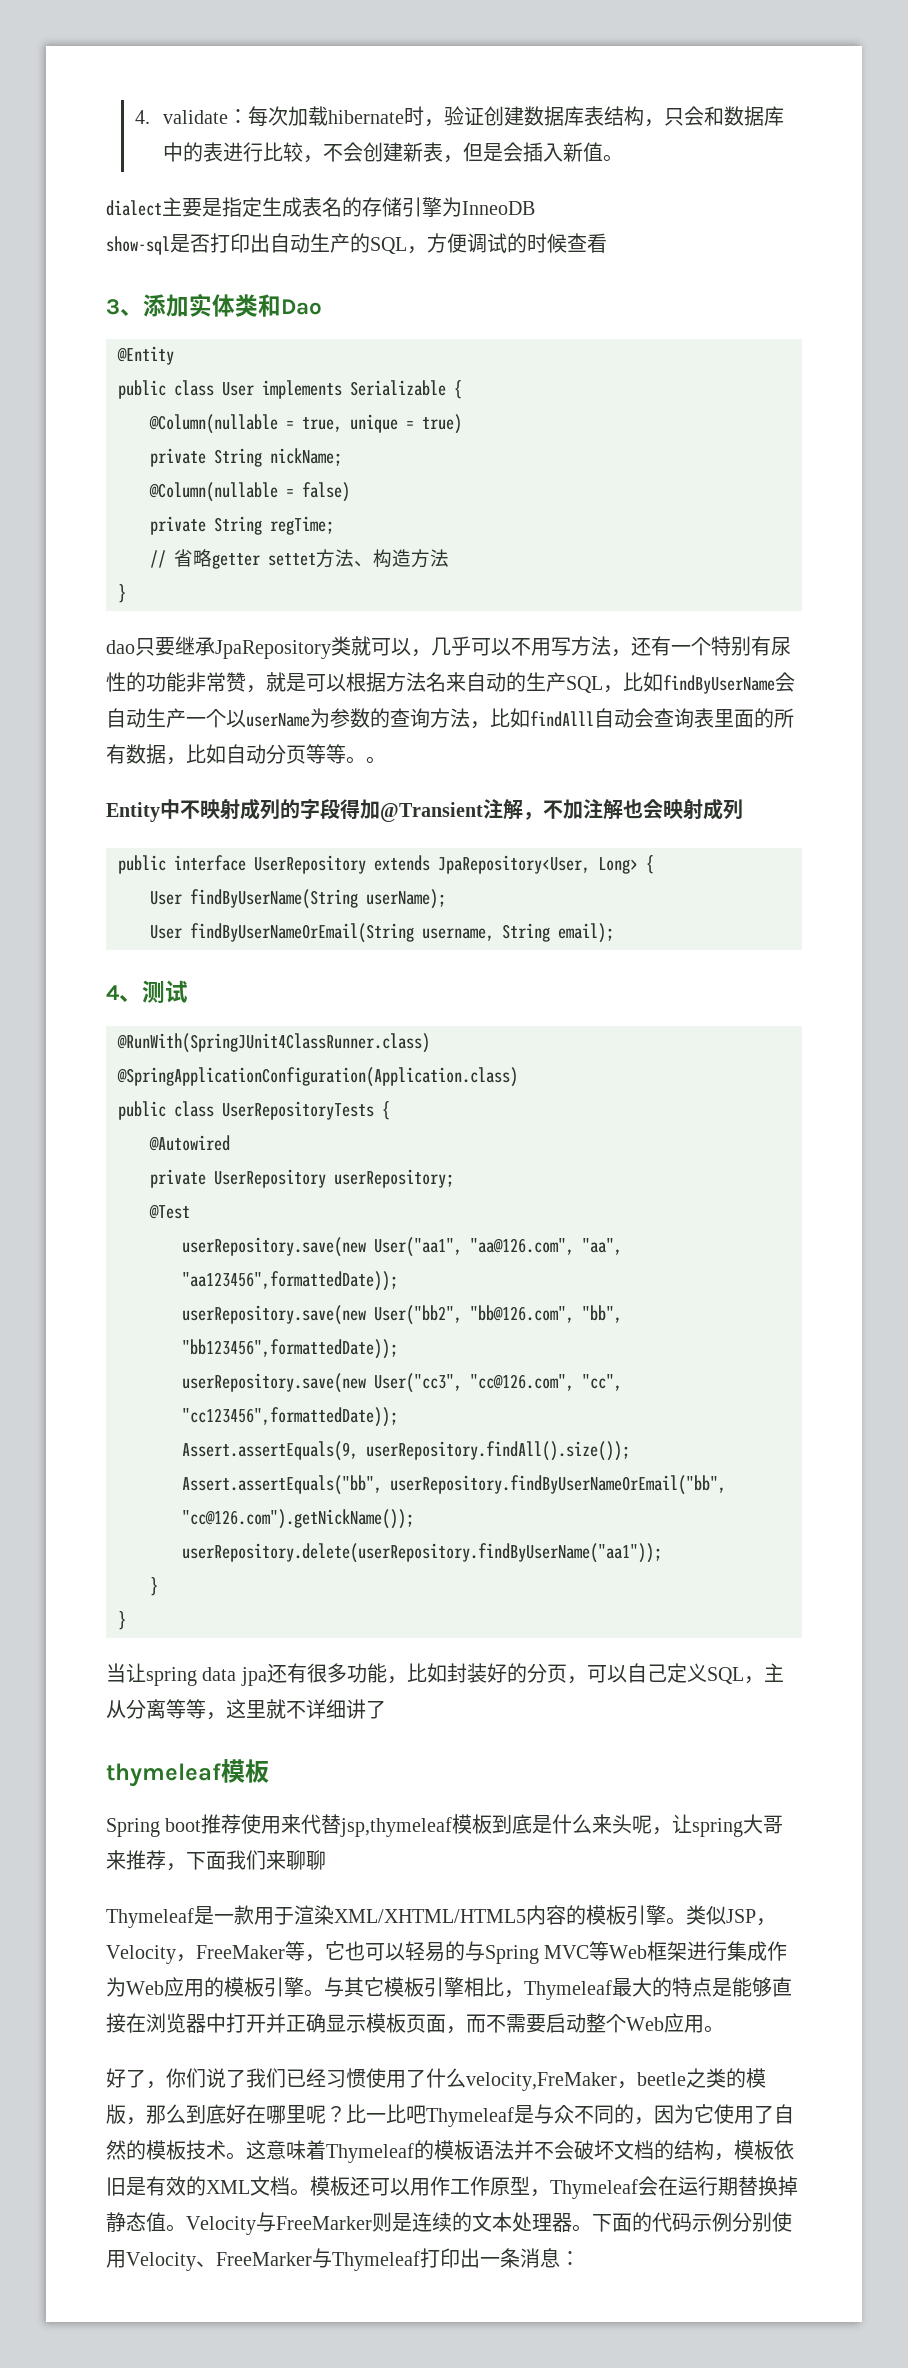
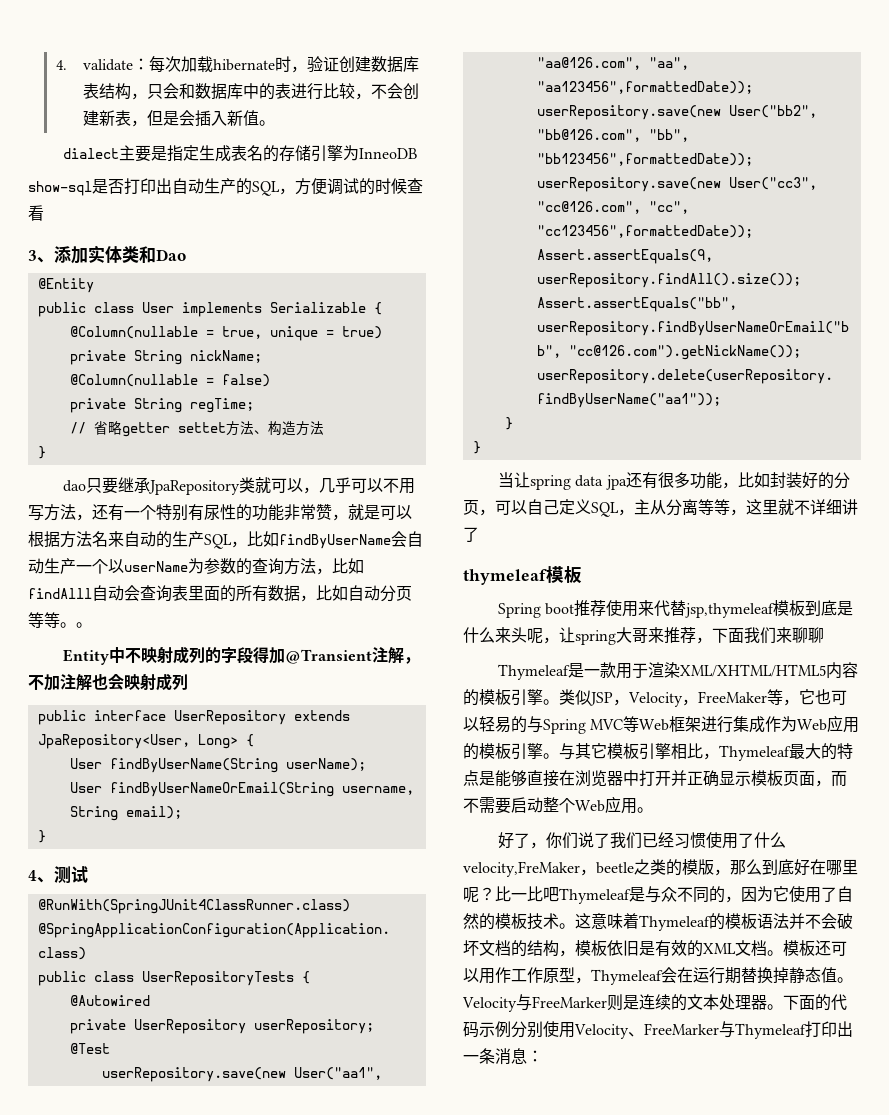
  User findByUserNameOrEmail(String username, String email);
+ }

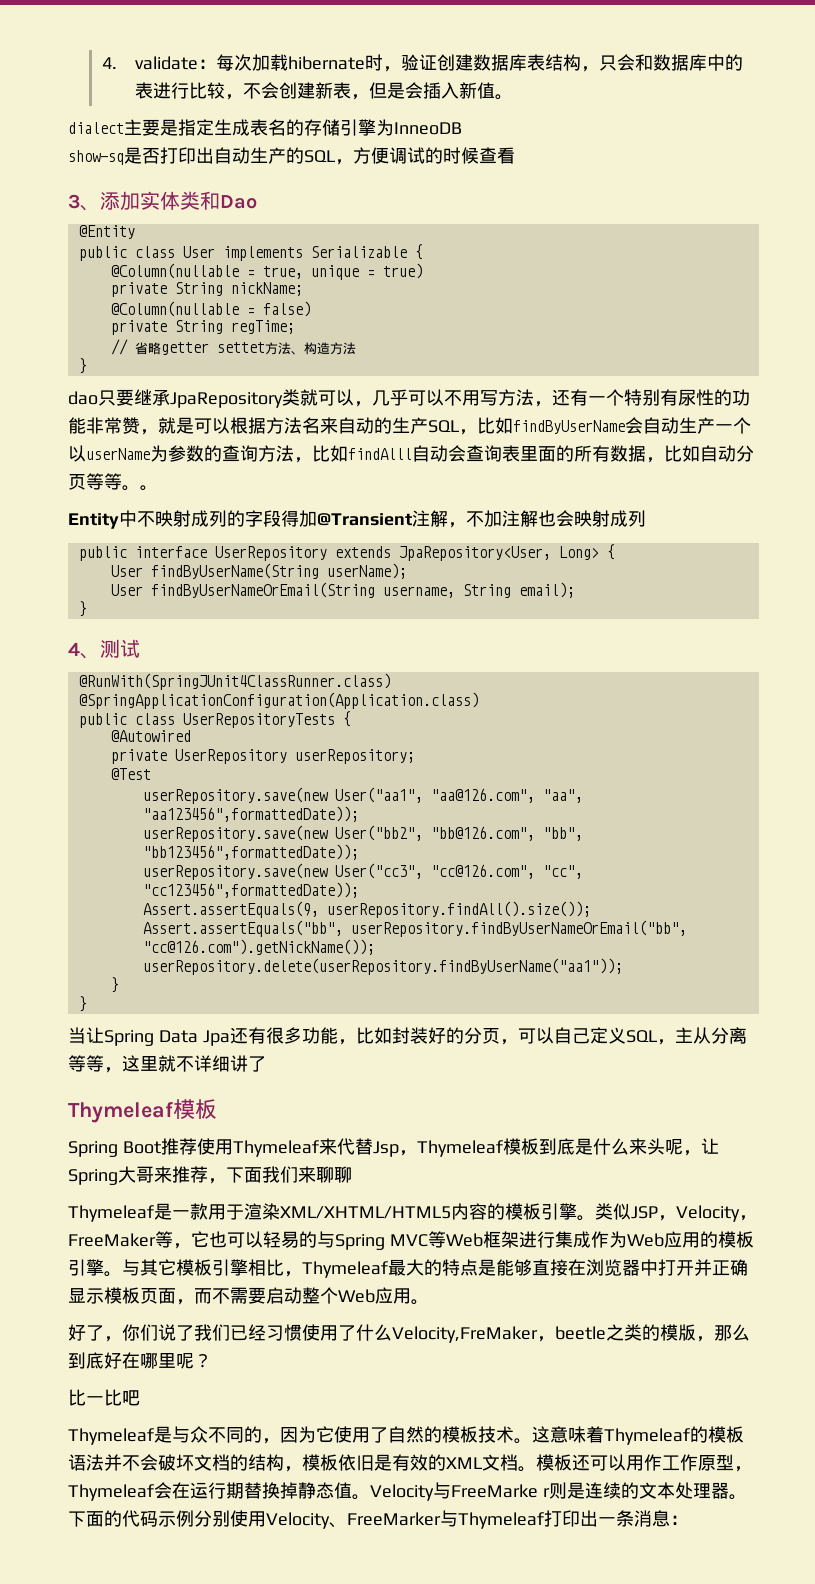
- show-sql是否打印出自动生产的SQL，方便调试的时候查看
+ show-sq是否打印出自动生产的SQL，方便调试的时候查看
- 当让spring data jpa还有很多功能，比如封装好的分页，可以自己定义SQL，主从分离等等，这里就不详细讲了
- thymeleaf模板
+ 当让Spring Data Jpa还有很多功能，比如封装好的分页，可以自己定义SQL，主从分离等等，这里就不详细讲了
+ Thymeleaf模板
- Spring boot推荐使用来代替jsp,thymeleaf模板到底是什么来头呢，让spring大哥来推荐，下面我们来聊聊
+ Spring Boot推荐使用Thymeleaf来代替Jsp，Thymeleaf模板到底是什么来头呢，让Spring大哥来推荐，下面我们来聊聊
- 好了，你们说了我们已经习惯使用了什么velocity,FreMaker，beetle之类的模版，那么到底好在哪里呢？比一比吧Thymeleaf是与众不同的，因为它使用了自然的模板技术。
+ 好了，你们说了我们已经习惯使用了什么Velocity,FreMaker，beetle之类的模版，那么到底好在哪里呢？
+ 比一比吧
+ Thymeleaf是与众不同的，因为它使用了自然的模板技术。
- Velocity与FreeMarker则是连续的文本处理器。
+ Velocity与FreeMarke r则是连续的文本处理器。

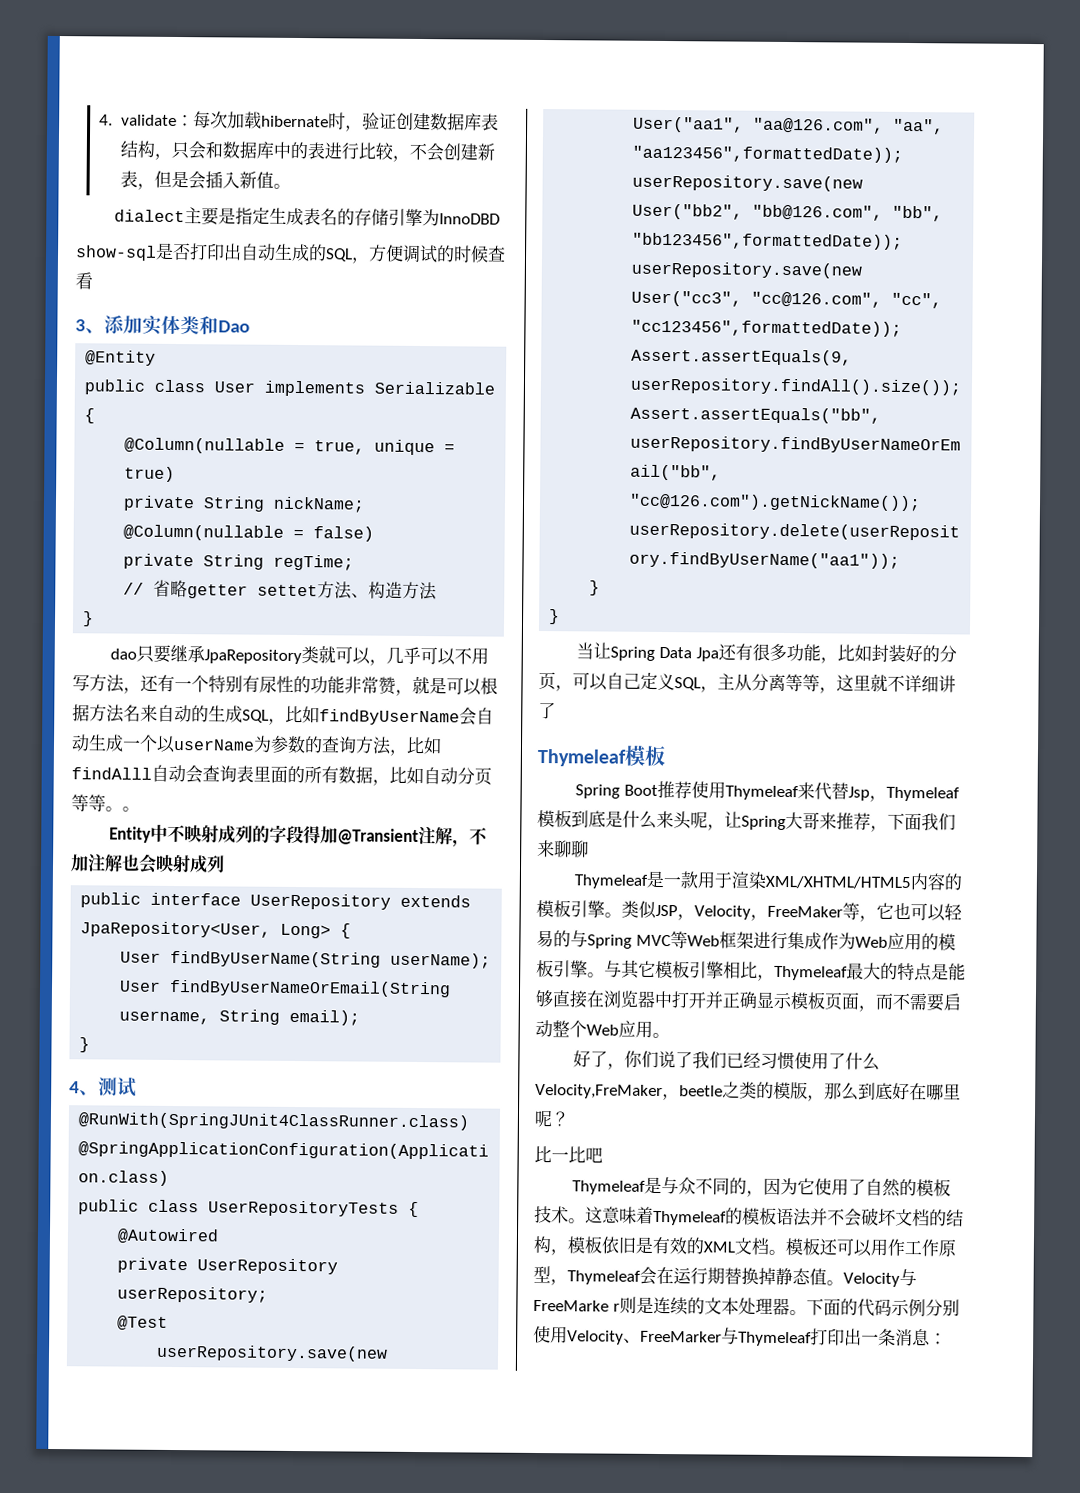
- dialect主要是指定生成表名的存储引擎为InneoDB
- show-sq是否打印出自动生产的SQL，方便调试的时候查看
+ dialect主要是指定生成表名的存储引擎为InnoDBD
+ show-sql是否打印出自动生成的SQL，方便调试的时候查看
- dao只要继承JpaRepository类就可以，几乎可以不用写方法，还有一个特别有尿性的功能非常赞，就是可以根据方法名来自动的生产SQL，比如findByUserName会自动生产一个以userName为参数的查询方法，比如findAlll自动会查询表里面的所有数据，比如自动分页等等。
+ dao只要继承JpaRepository类就可以，几乎可以不用写方法，还有一个特别有尿性的功能非常赞，就是可以根据方法名来自动的生成SQL，比如findByUserName会自动生成一个以userName为参数的查询方法，比如findAlll自动会查询表里面的所有数据，比如自动分页等等。

